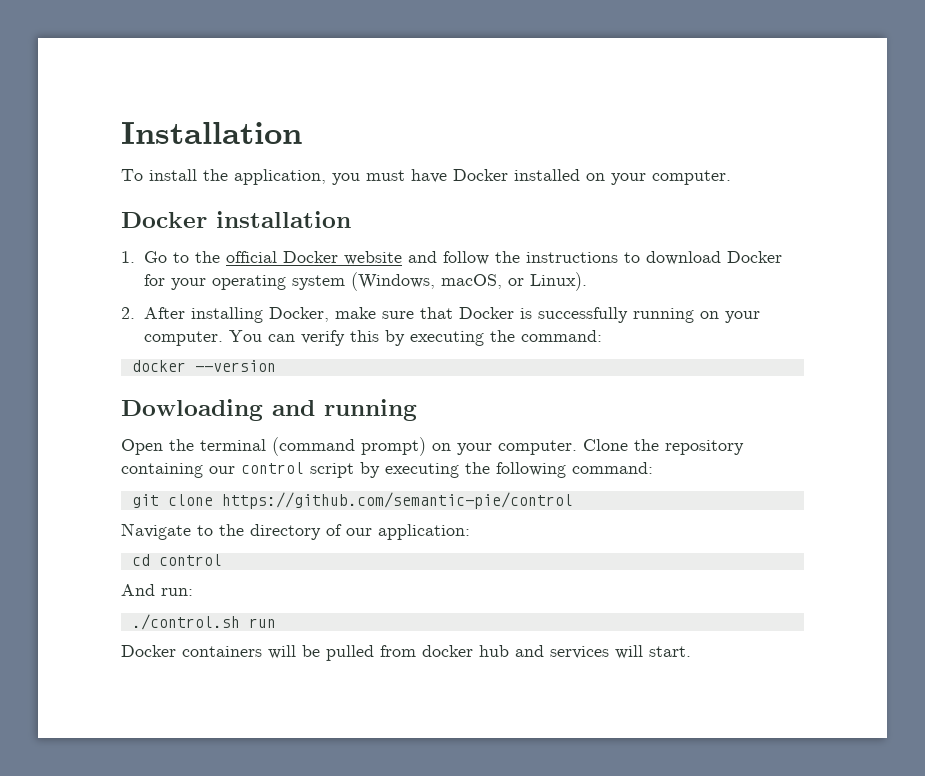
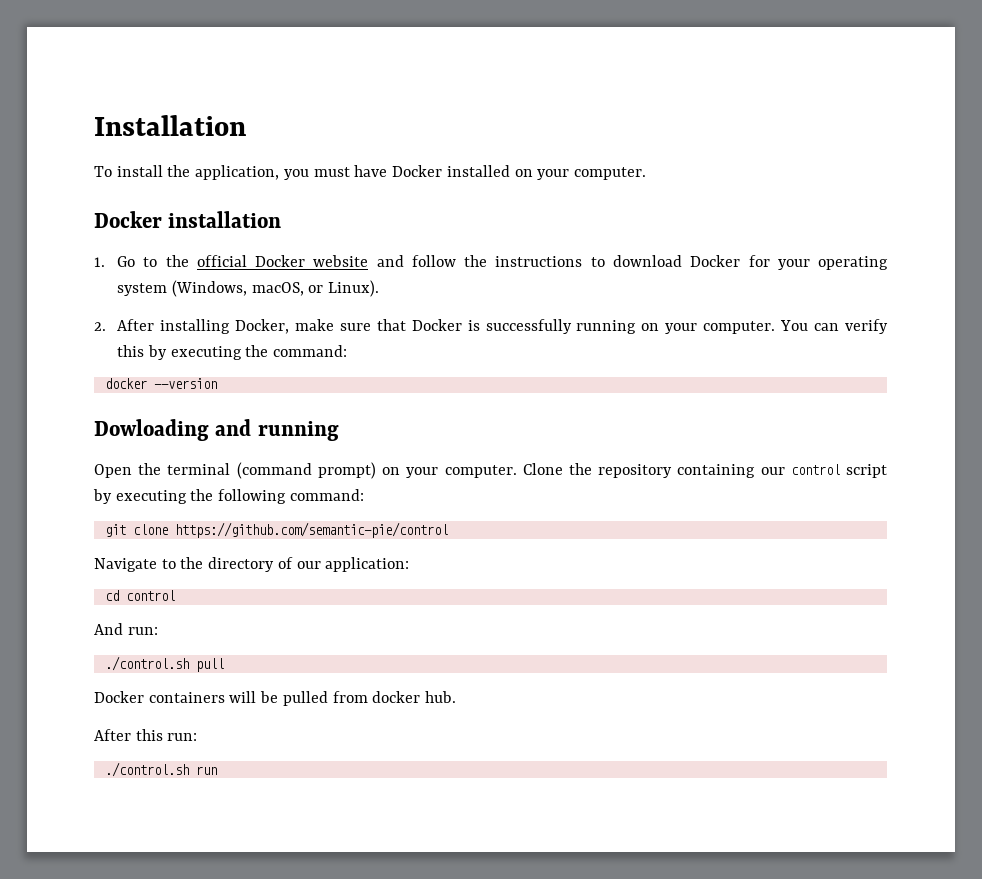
- ./control.sh run
+ ./control.sh pull
- Docker containers will be pulled from docker hub and services will start.
+ Docker containers will be pulled from docker hub.
+ After this run:
+ ./control.sh run

